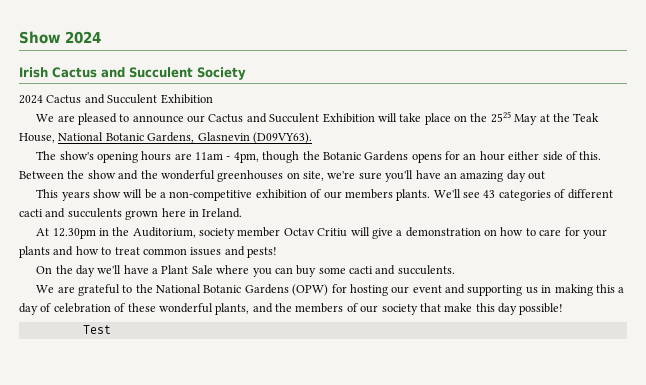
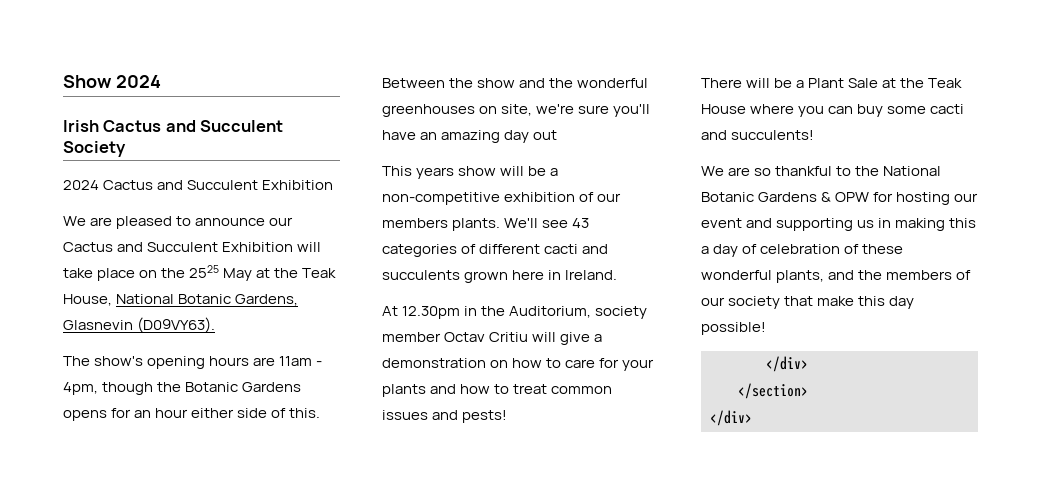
- On the day we'll have a Plant Sale where you can buy some cacti and succulents.
- We are grateful to the National Botanic Gardens (OPW) for hosting our event and supporting us in making this a day of celebration of these wonderful plants, and the members of our society that make this day possible!
- Test
+ There will be a Plant Sale at the Teak House where you can buy some cacti and succulents!
+ We are so thankful to the National Botanic Gardens & OPW for hosting our event and supporting us in making this a day of celebration of these wonderful plants, and the members of our society that make this day possible!
+ </div>
+ </section>
+ </div>

